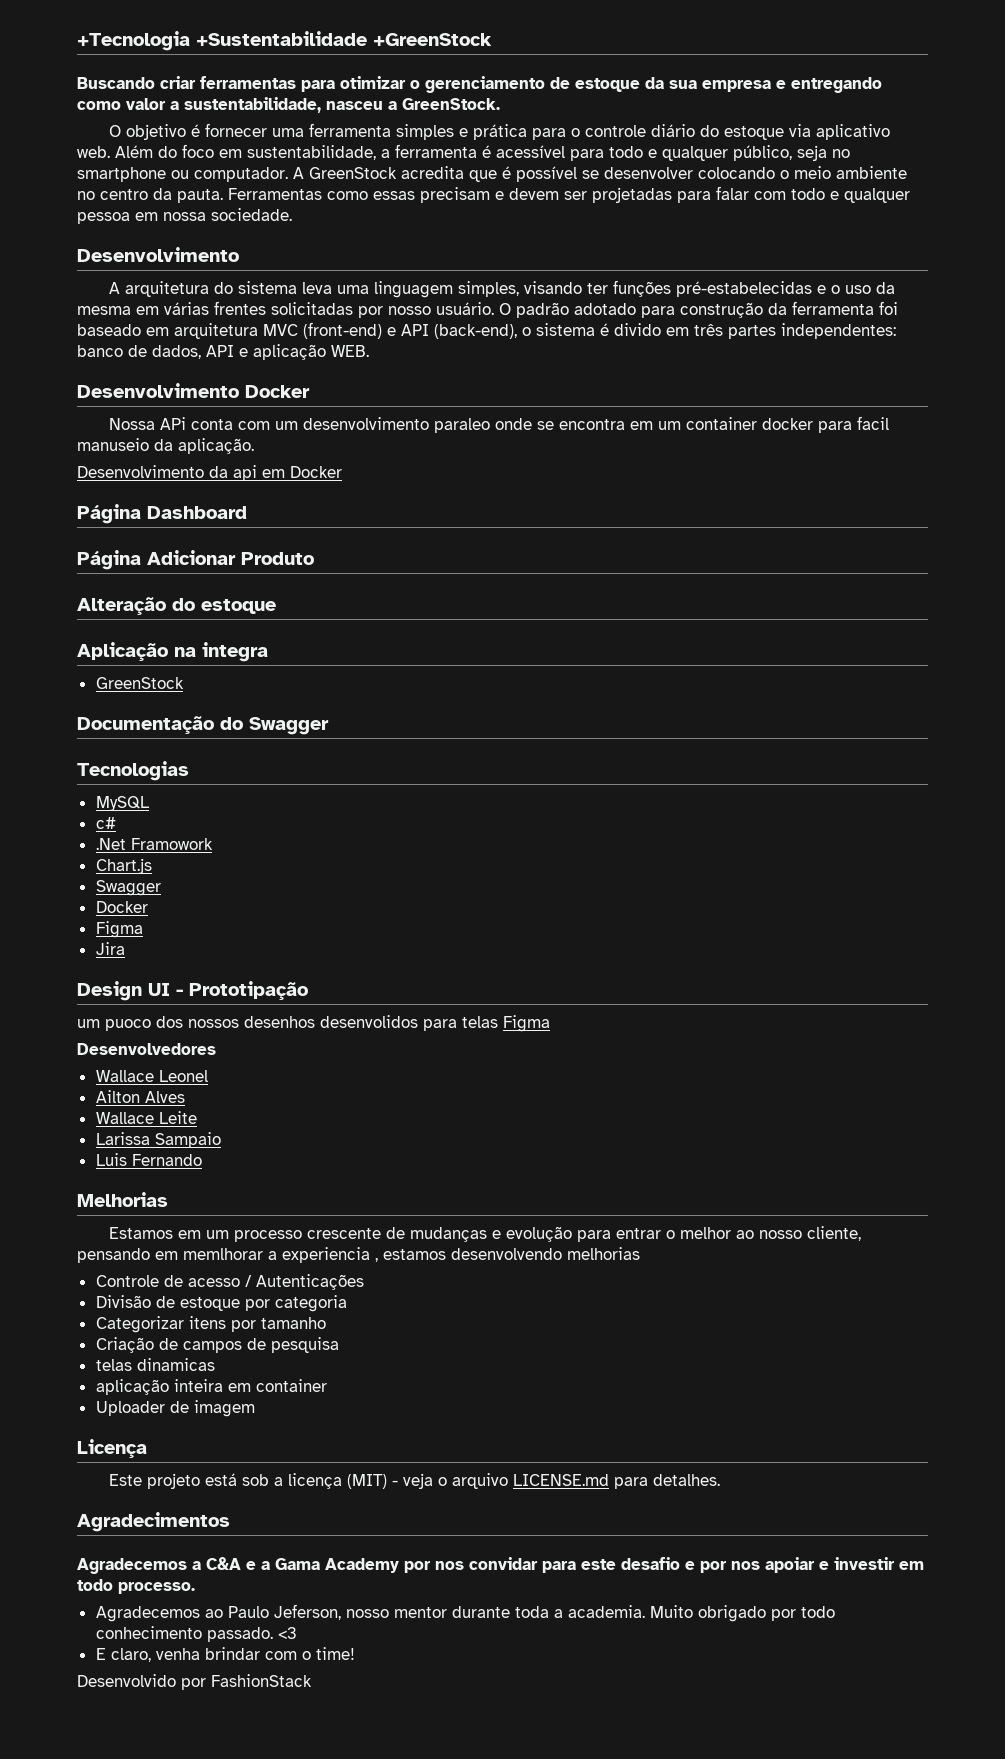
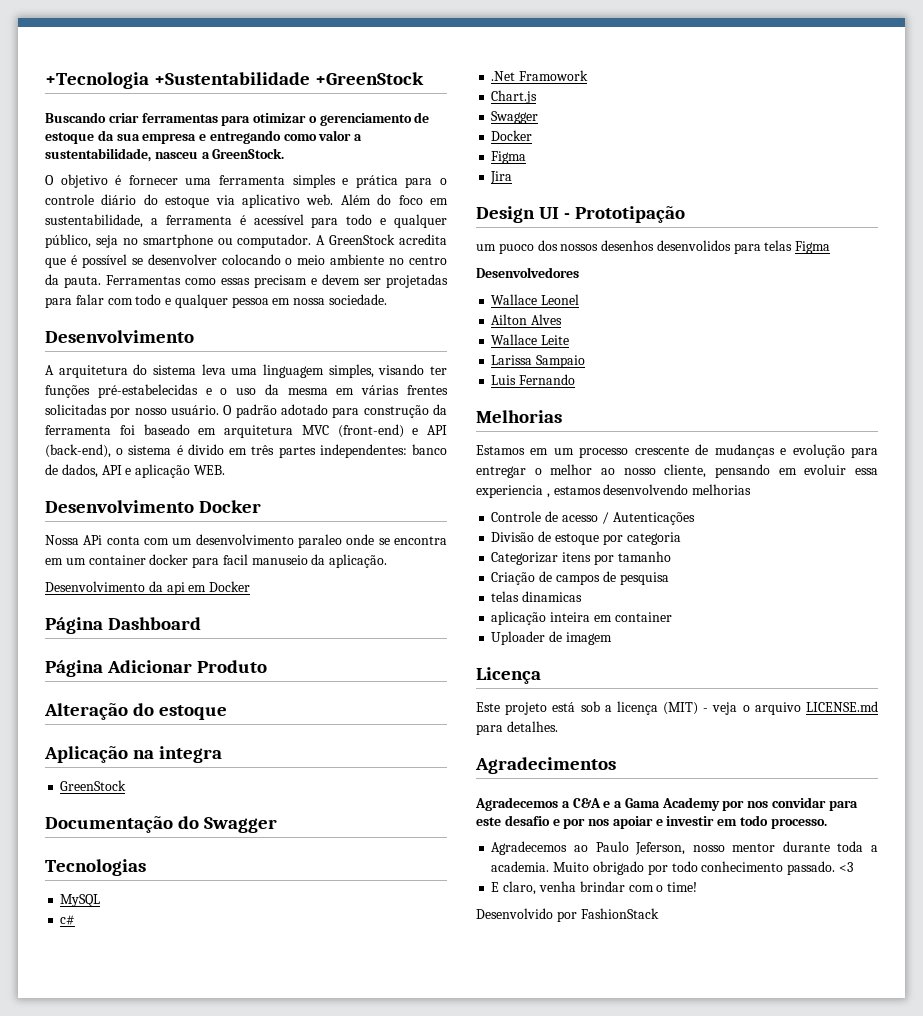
- Estamos em um processo crescente de mudanças e evolução para entrar o melhor ao nosso cliente, pensando em memlhorar a experiencia , estamos desenvolvendo melhorias
+ Estamos em um processo crescente de mudanças e evolução para entregar o melhor ao nosso cliente, pensando em evoluir essa experiencia , estamos desenvolvendo melhorias

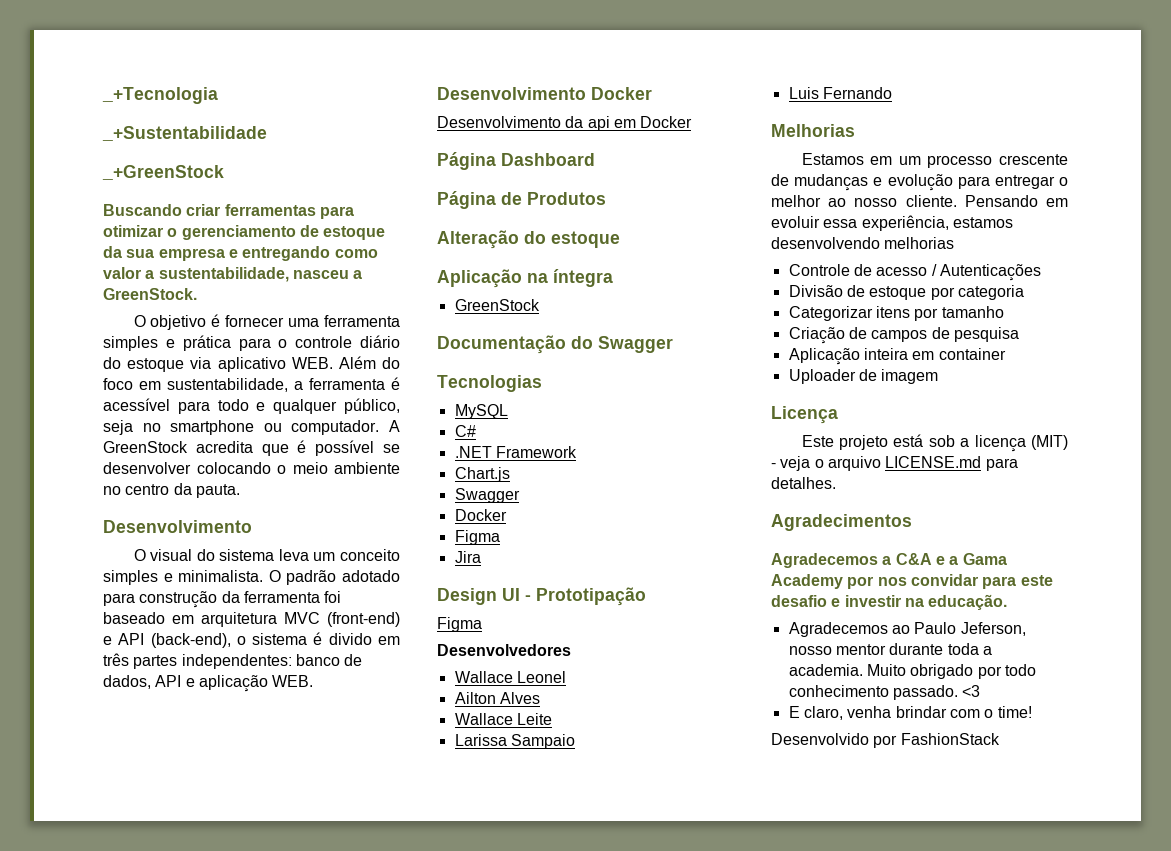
- +Tecnologia +Sustentabilidade +GreenStock
+ _+Tecnologia
+ _+Sustentabilidade
+ _+GreenStock
- O objetivo é fornecer uma ferramenta simples e prática para o controle diário do estoque via aplicativo web. Além do foco em sustentabilidade, a ferramenta é acessível para todo e qualquer público, seja no smartphone ou computador.
+ O objetivo é fornecer uma ferramenta simples e prática para o controle diário do estoque via aplicativo WEB. Além do foco em sustentabilidade, a ferramenta é acessível para todo e qualquer público, seja no smartphone ou computador.
- Ferramentas como essas precisam e devem ser projetadas para falar com todo e qualquer pessoa em nossa sociedade.
- A arquitetura do sistema leva uma linguagem simples, visando ter funções pré-estabelecidas e o uso da mesma em várias frentes solicitadas por nosso usuário.
+ O visual do sistema leva um conceito simples e minimalista.
- Nossa APi conta com um desenvolvimento paraleo onde se encontra em um container docker para facil manuseio da aplicação.
- Página Adicionar Produto
+ Página de Produtos
- Aplicação na integra
+ Aplicação na íntegra
- c#
- .Net Framowork
+ C#
+ .NET Framework
  Design UI - Prototipação
- um puoco dos nossos desenhos desenvolidos para telas Figma
+ Figma
- Estamos em um processo crescente de mudanças e evolução para entregar o melhor ao nosso cliente, pensando em evoluir essa experiencia , estamos desenvolvendo melhorias
+ Estamos em um processo crescente de mudanças e evolução para entregar o melhor ao nosso cliente. Pensando em evoluir essa experiência, estamos desenvolvendo melhorias
- telas dinamicas
- aplicação inteira em container
+ Aplicação inteira em container
- Agradecemos a C&A e a Gama Academy por nos convidar para este desafio e por nos apoiar e investir em todo processo.
+ Agradecemos a C&A e a Gama Academy por nos convidar para este desafio e investir na educação.

